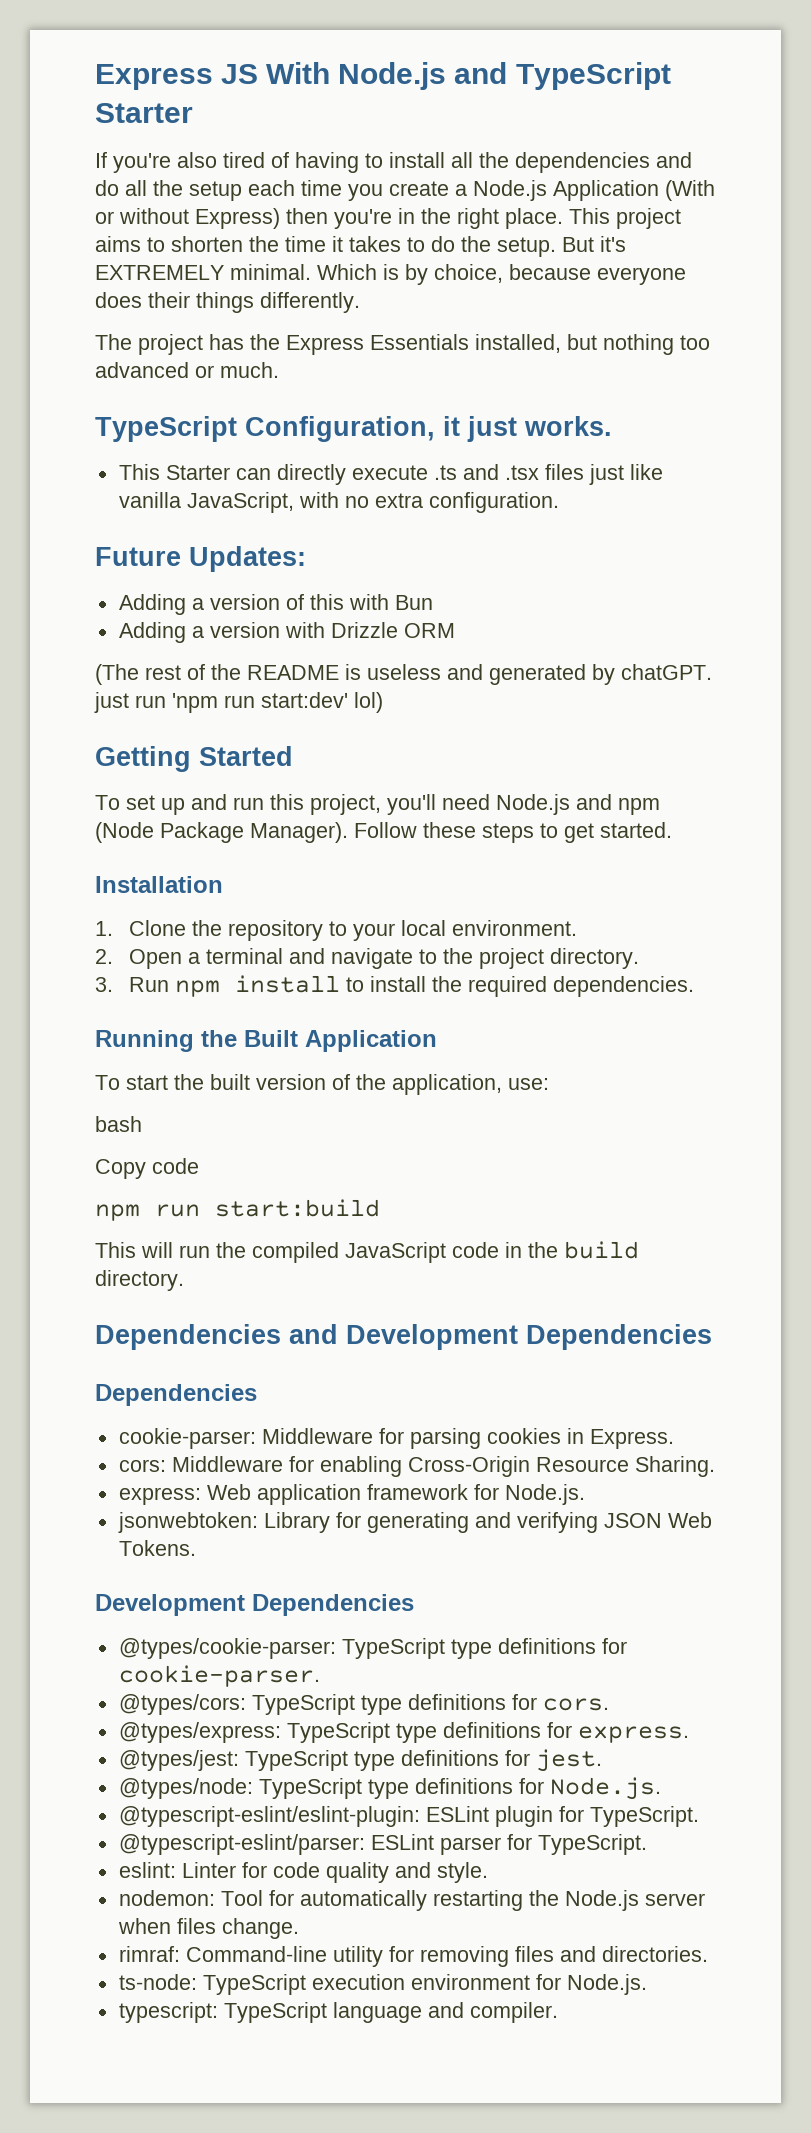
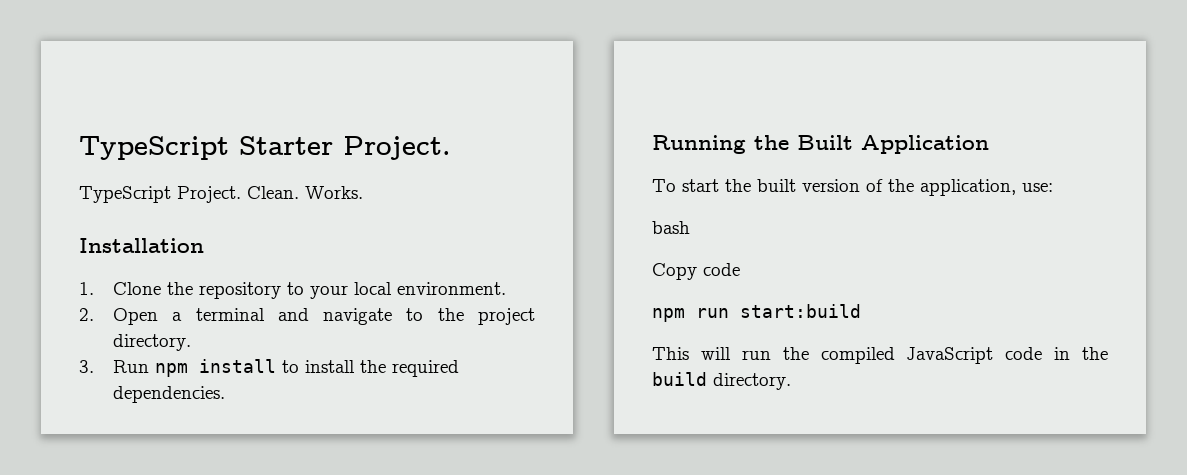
- Express JS With Node.js and TypeScript Starter
- If you're also tired of having to install all the dependencies and do all the setup each time you create a Node.js Application (With or without Express) then you're in the right place. This project aims to shorten the time it takes to do the setup. But it's EXTREMELY minimal. Which is by choice, because everyone does their things differently.
- The project has the Express Essentials installed, but nothing too advanced or much.
- TypeScript Configuration, it just works.
- This Starter can directly execute .ts and .tsx files just like vanilla JavaScript, with no extra configuration.
- Future Updates:
- Adding a version of this with Bun
- Adding a version with Drizzle ORM
- (The rest of the README is useless and generated by chatGPT. just run 'npm run start:dev' lol)
- Getting Started
- To set up and run this project, you'll need Node.js and npm (Node Package Manager). Follow these steps to get started.
+ TypeScript Starter Project.
+ TypeScript Project. Clean. Works.
- Dependencies and Development Dependencies
- Dependencies
- cookie-parser: Middleware for parsing cookies in Express.
- cors: Middleware for enabling Cross-Origin Resource Sharing.
- express: Web application framework for Node.js.
- jsonwebtoken: Library for generating and verifying JSON Web Tokens.
- Development Dependencies
- @types/cookie-parser: TypeScript type definitions for cookie-parser.
- @types/cors: TypeScript type definitions for cors.
- @types/express: TypeScript type definitions for express.
- @types/jest: TypeScript type definitions for jest.
- @types/node: TypeScript type definitions for Node.js.
- @typescript-eslint/eslint-plugin: ESLint plugin for TypeScript.
- @typescript-eslint/parser: ESLint parser for TypeScript.
- eslint: Linter for code quality and style.
- nodemon: Tool for automatically restarting the Node.js server when files change.
- rimraf: Command-line utility for removing files and directories.
- ts-node: TypeScript execution environment for Node.js.
- typescript: TypeScript language and compiler.

